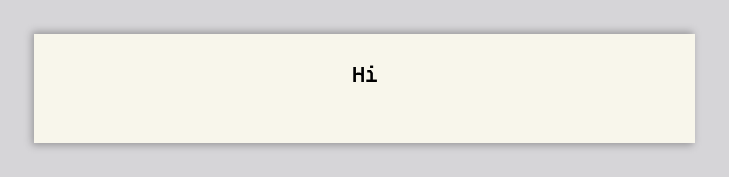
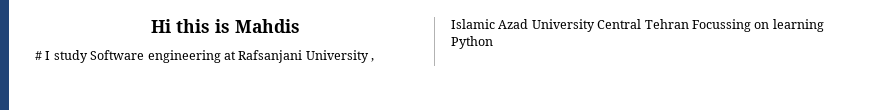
- Hi
+ Hi this is Mahdis
+ # I study Software engineering at Rafsanjani University , Islamic Azad University Central Tehran Focussing on learning Python

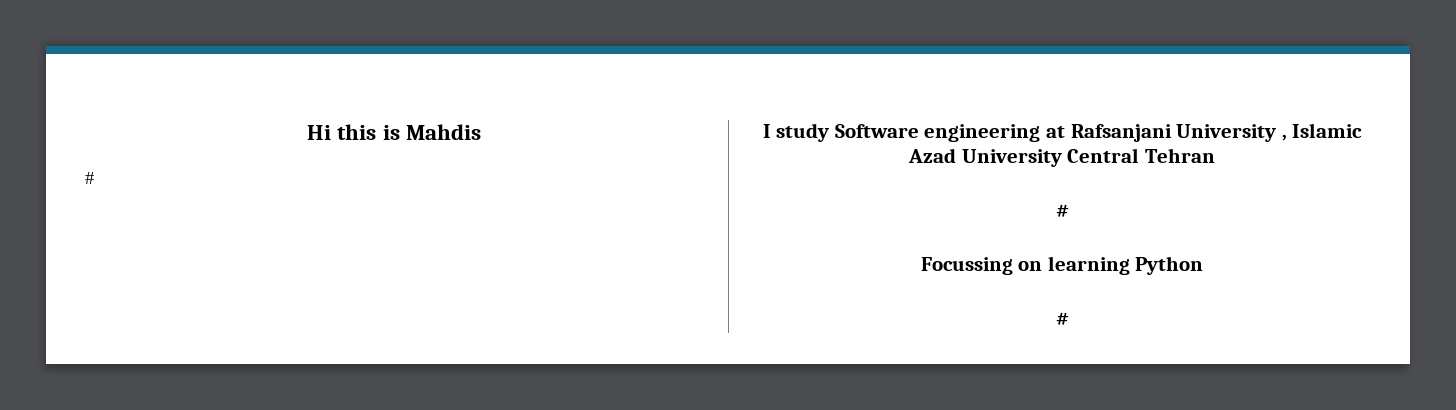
  Hi this is Mahdis
- # I study Software engineering at Rafsanjani University , Islamic Azad University Central Tehran Focussing on learning Python
+ #
+ I study Software engineering at Rafsanjani University , Islamic Azad University Central Tehran
+ #
+ Focussing on learning Python
+ #

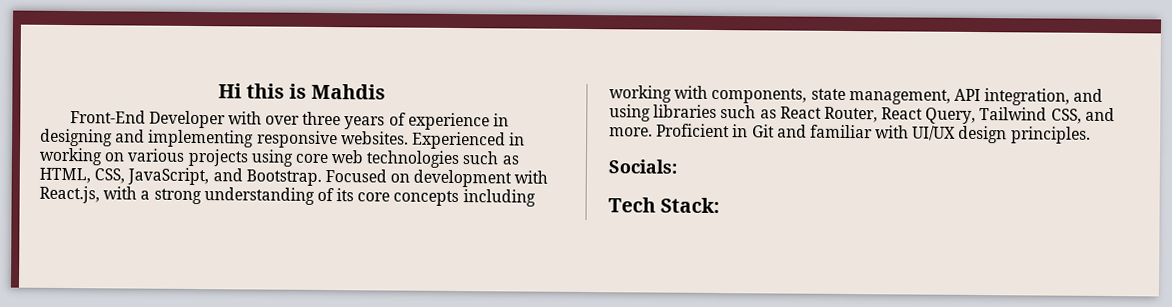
  Hi this is Mahdis
- #
- I study Software engineering at Rafsanjani University , Islamic Azad University Central Tehran
- #
- Focussing on learning Python
- #
+ Front-End Developer with over three years of experience in designing and implementing responsive websites. Experienced in working on various projects using core web technologies such as HTML, CSS, JavaScript, and Bootstrap. Focused on development with React.js, with a strong understanding of its core concepts including working with components, state management, API integration, and using libraries such as React Router, React Query, Tailwind CSS, and more. Proficient in Git and familiar with UI/UX design principles.
+ Socials:
+ Tech Stack:

